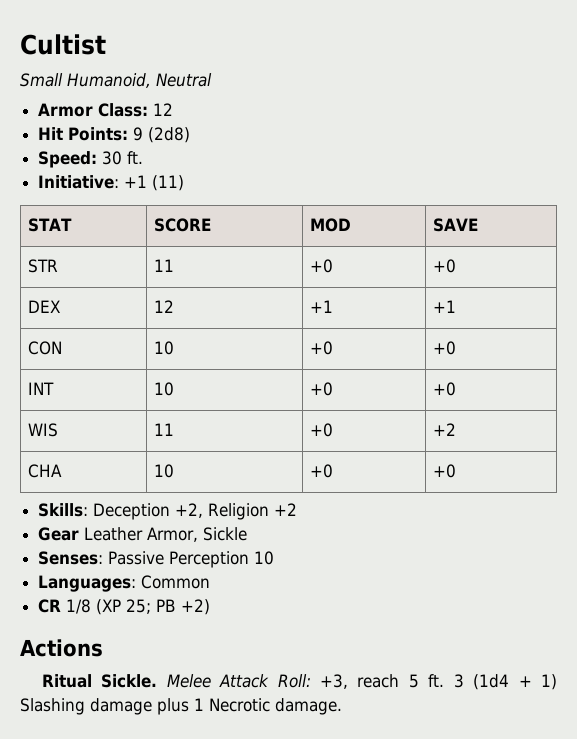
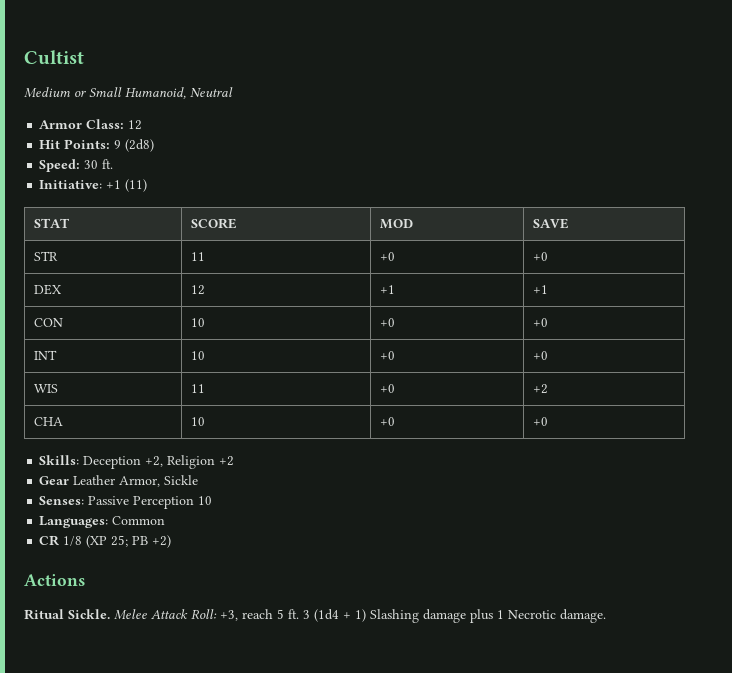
- Small Humanoid, Neutral
+ Medium or Small Humanoid, Neutral

